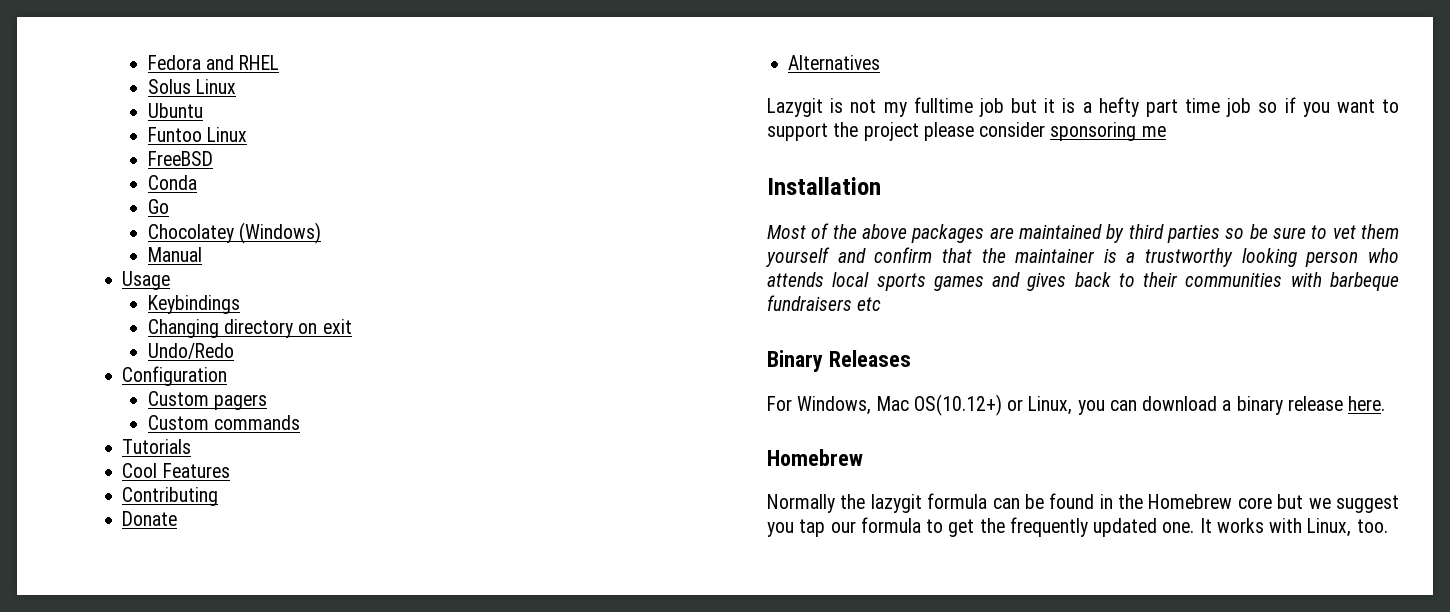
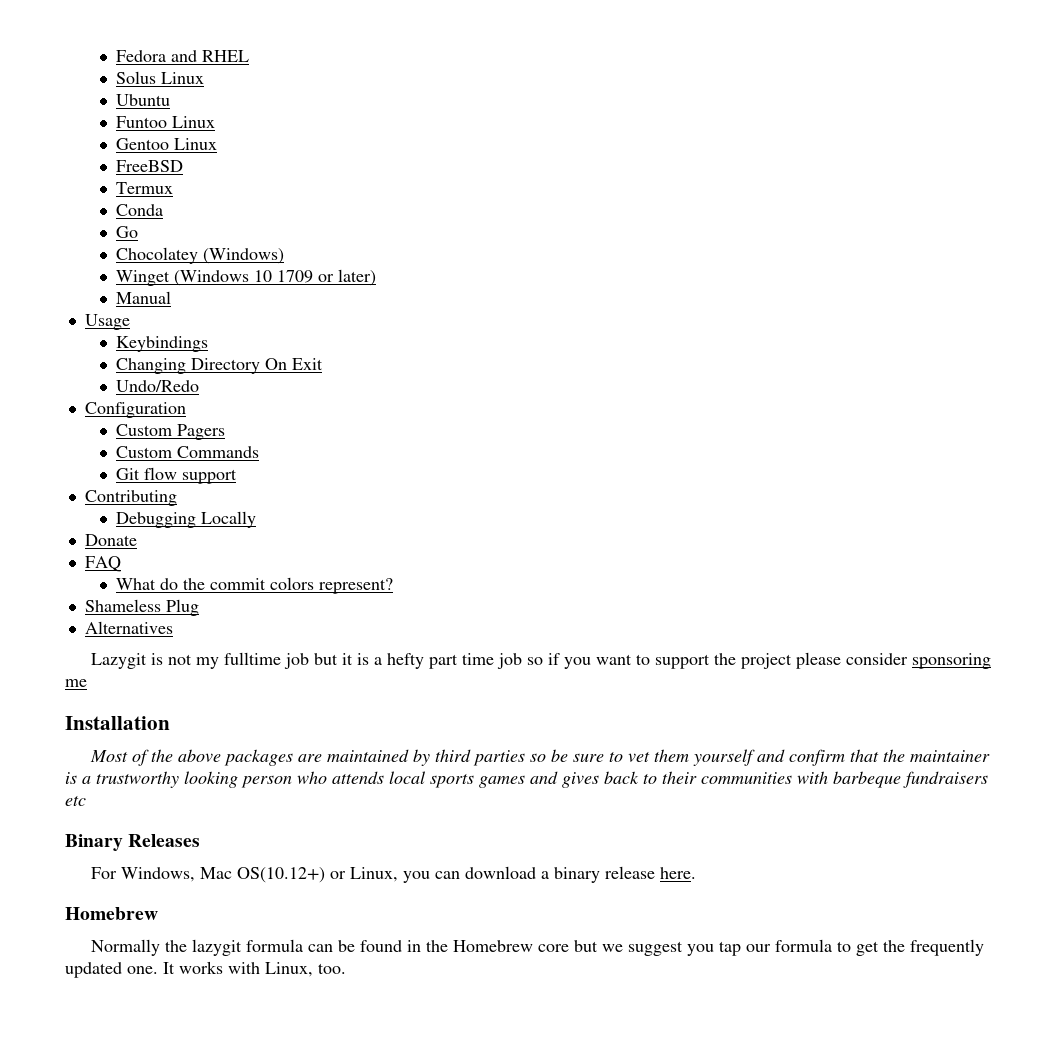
+ Gentoo Linux
+ Termux
+ Winget (Windows 10 1709 or later)
- Changing directory on exit
+ Changing Directory On Exit
- Custom pagers
- Custom commands
- Tutorials
- Cool Features
+ Custom Pagers
+ Custom Commands
+ Git flow support
+ Debugging Locally
+ FAQ
+ What do the commit colors represent?
+ Shameless Plug

